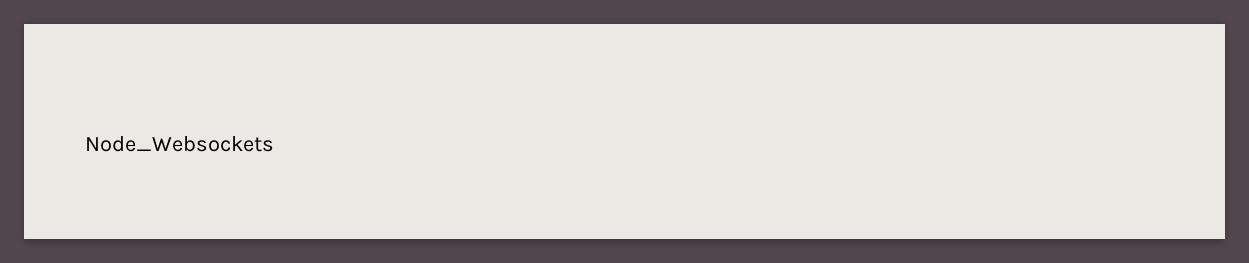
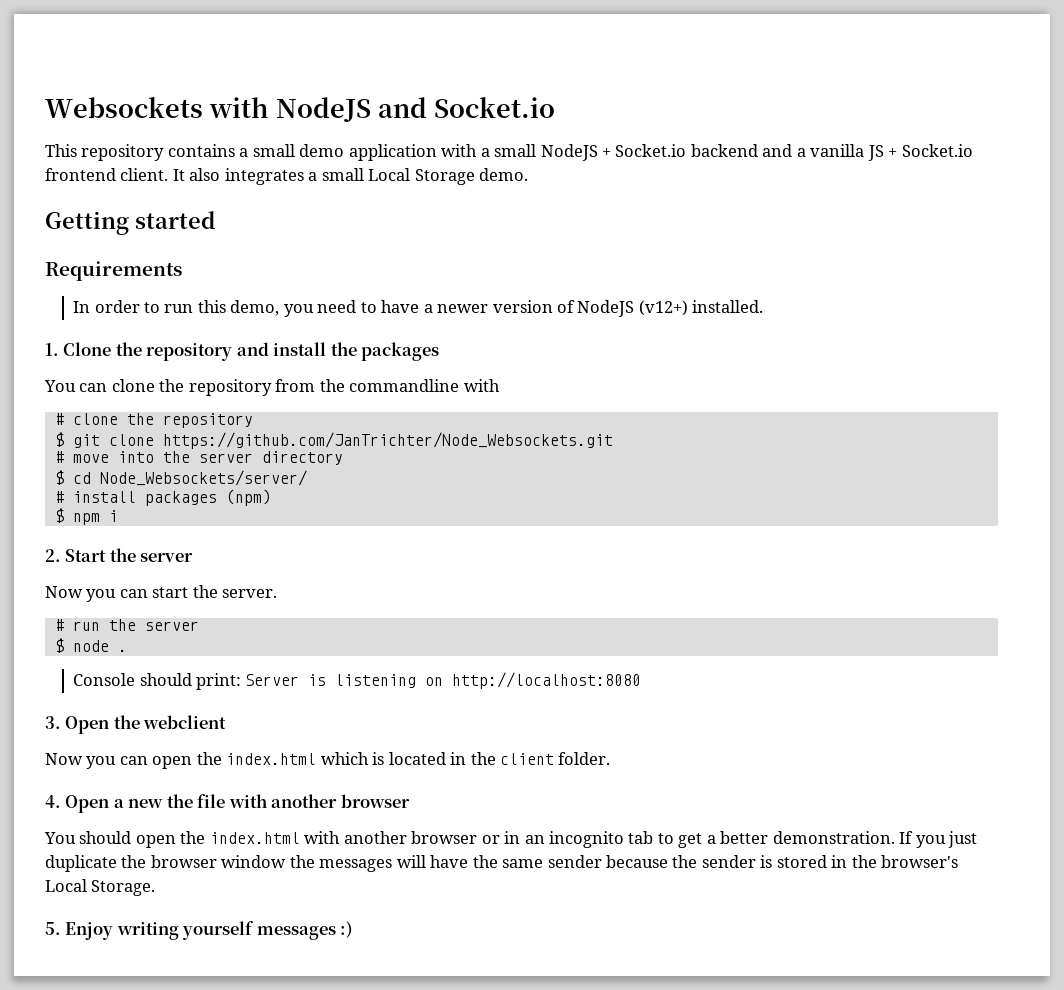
- Node_Websockets
+ Websockets with NodeJS and Socket.io
+ This repository contains a small demo application with a small NodeJS + Socket.io backend and a vanilla JS + Socket.io frontend client. It also integrates a small Local Storage demo.
+ Getting started
+ Requirements
+ In order to run this demo, you need to have a newer version of NodeJS (v12+) installed.
+ 1. Clone the repository and install the packages
+ You can clone the repository from the commandline with
+ # clone the repository
+ $ git clone https://github.com/JanTrichter/Node_Websockets.git
+ # move into the server directory
+ $ cd Node_Websockets/server/
+ # install packages (npm)
+ $ npm i
+ 2. Start the server
+ Now you can start the server.
+ # run the server
+ $ node .
+ Console should print: Server is listening on http://localhost:8080
+ 3. Open the webclient
+ Now you can open the index.html which is located in the client folder.
+ 4. Open a new the file with another browser
+ You should open the index.html with another browser or in an incognito tab to get a better demonstration. If you just duplicate the browser window the messages will have the same sender because the sender is stored in the browser's Local Storage.
+ 5. Enjoy writing yourself messages :)

